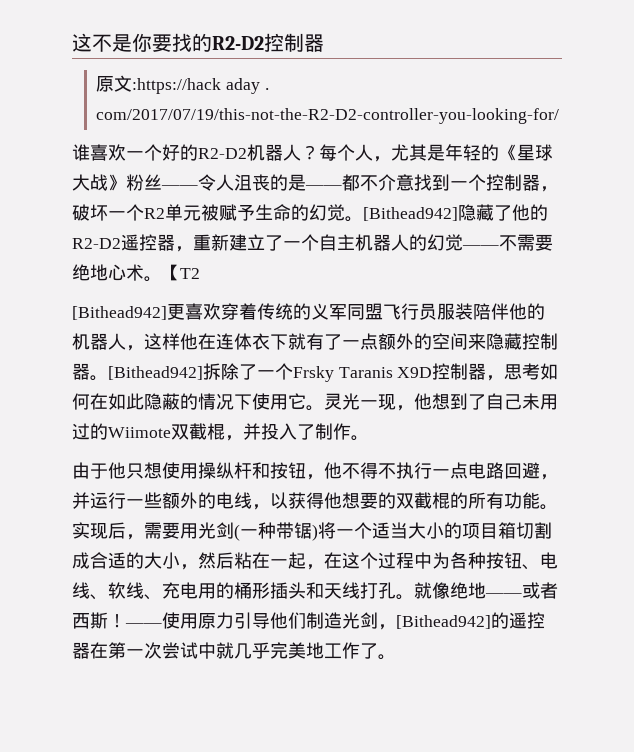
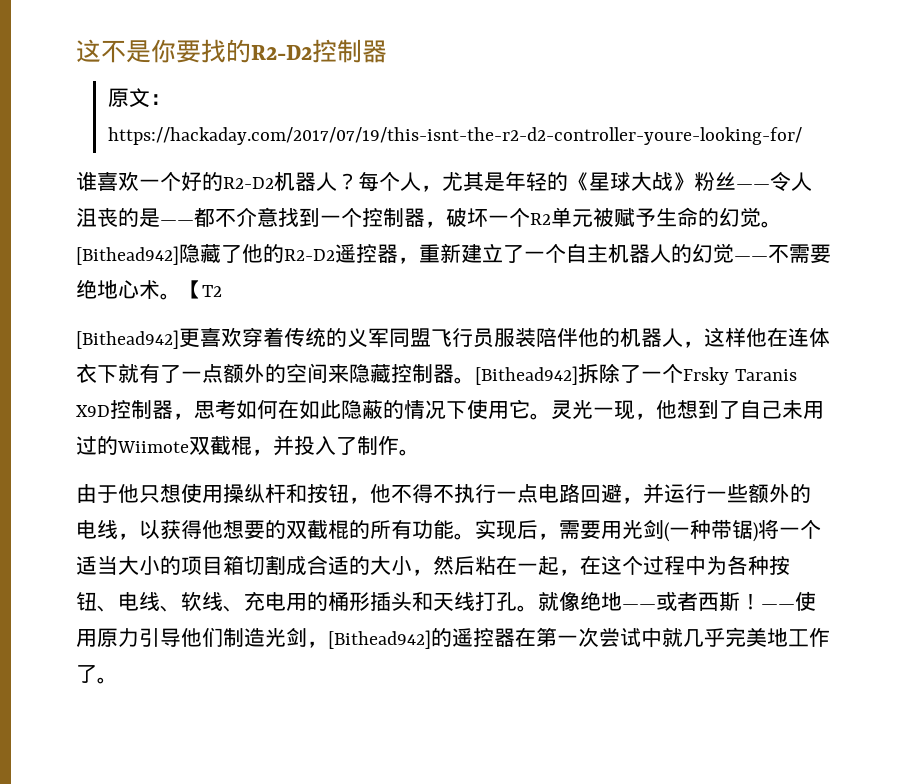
- 原文:https://hack aday . com/2017/07/19/this-not-the-R2-D2-controller-you-looking-for/
+ 原文：https://hackaday.com/2017/07/19/this-isnt-the-r2-d2-controller-youre-looking-for/

